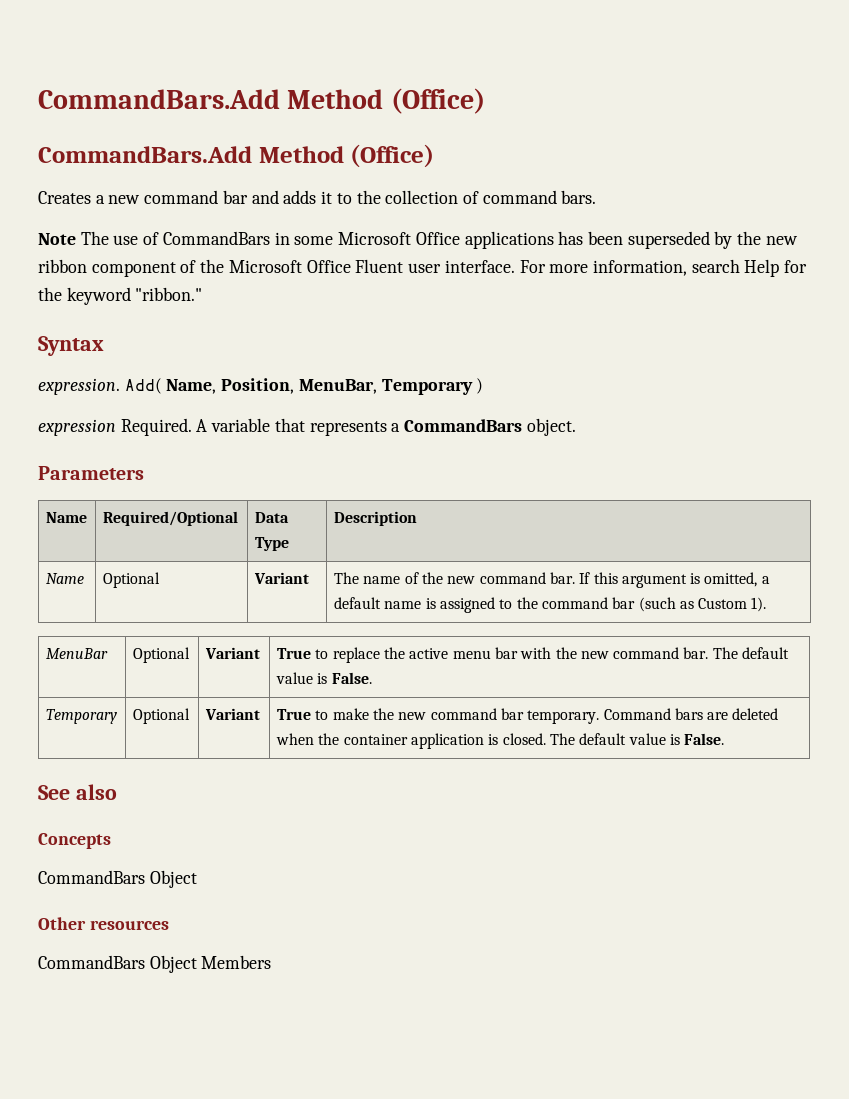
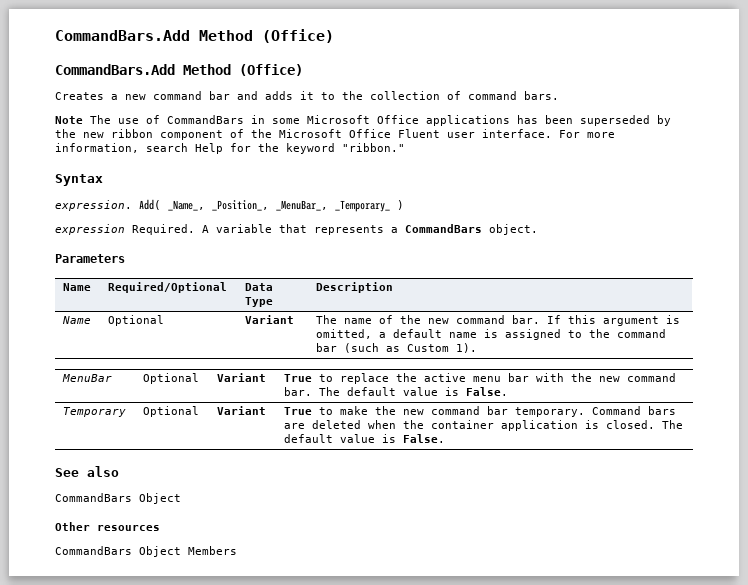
- Add( Name, Position, MenuBar, Temporary )
+ Add( _Name_, _Position_, _MenuBar_, _Temporary_ )
- Concepts

